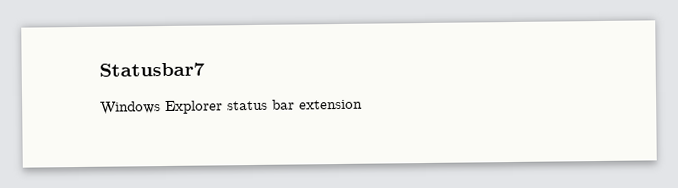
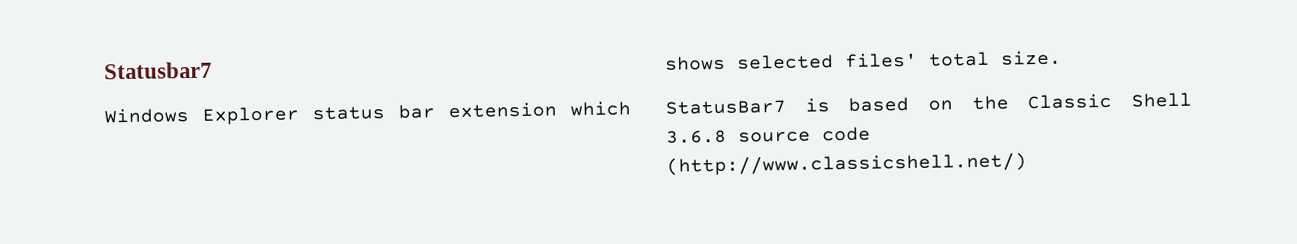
- Windows Explorer status bar extension
+ Windows Explorer status bar extension which shows selected files' total size.
+ StatusBar7 is based on the Classic Shell 3.6.8 source code (http://www.classicshell.net/)

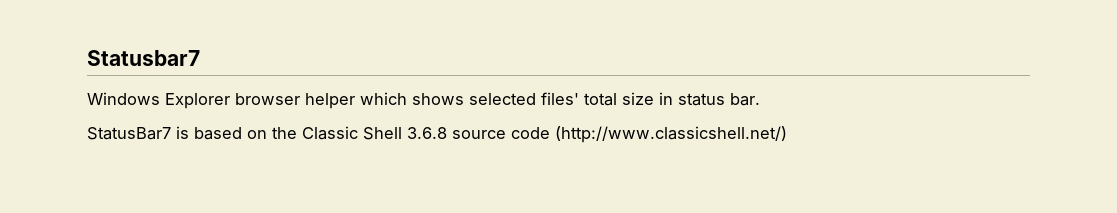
- Windows Explorer status bar extension which shows selected files' total size.
+ Windows Explorer browser helper which shows selected files' total size in status bar.

